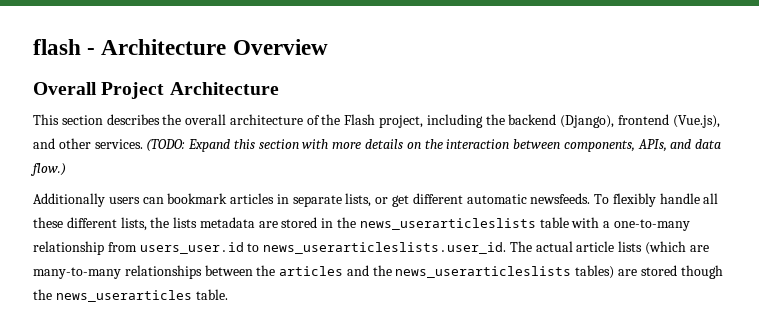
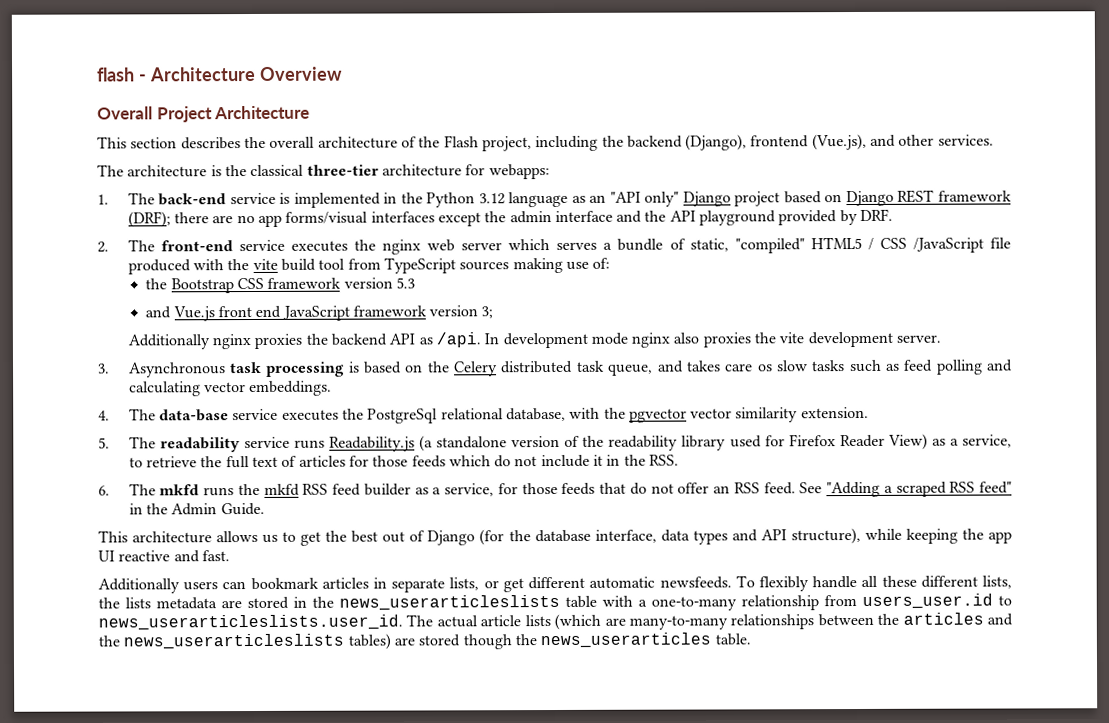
- This section describes the overall architecture of the Flash project, including the backend (Django), frontend (Vue.js), and other services. (TODO: Expand this section with more details on the interaction between components, APIs, and data flow.)
+ This section describes the overall architecture of the Flash project, including the backend (Django), frontend (Vue.js), and other services.
+ The architecture is the classical three-tier architecture for webapps:
+ 1. The back-end service is implemented in the Python 3.12 language as an "API only" Django project based on Django REST framework (DRF); there are no app forms/visual interfaces except the admin interface and the API playground provided by DRF.
+ 2. The front-end service executes the nginx web server which serves a bundle of static, "compiled" HTML5 / CSS /JavaScript file produced with the vite build tool from TypeScript sources making use of:
+ the Bootstrap CSS framework version 5.3
+ and Vue.js front end JavaScript framework version 3;
+ Additionally nginx proxies the backend API as /api. In development mode nginx also proxies the vite development server.
+ 3. Asynchronous task processing is based on the Celery distributed task queue, and takes care os slow tasks such as feed polling and calculating vector embeddings.
+ 4. The data-base service executes the PostgreSql relational database, with the pgvector vector similarity extension.
+ 5. The readability service runs Readability.js (a standalone version of the readability library used for Firefox Reader View) as a service, to retrieve the full text of articles for those feeds which do not include it in the RSS.
+ 6. The mkfd runs the mkfd RSS feed builder as a service, for those feeds that do not offer an RSS feed. See "Adding a scraped RSS feed" in the Admin Guide.
+ This architecture allows us to get the best out of Django (for the database interface, data types and API structure), while keeping the app UI reactive and fast.

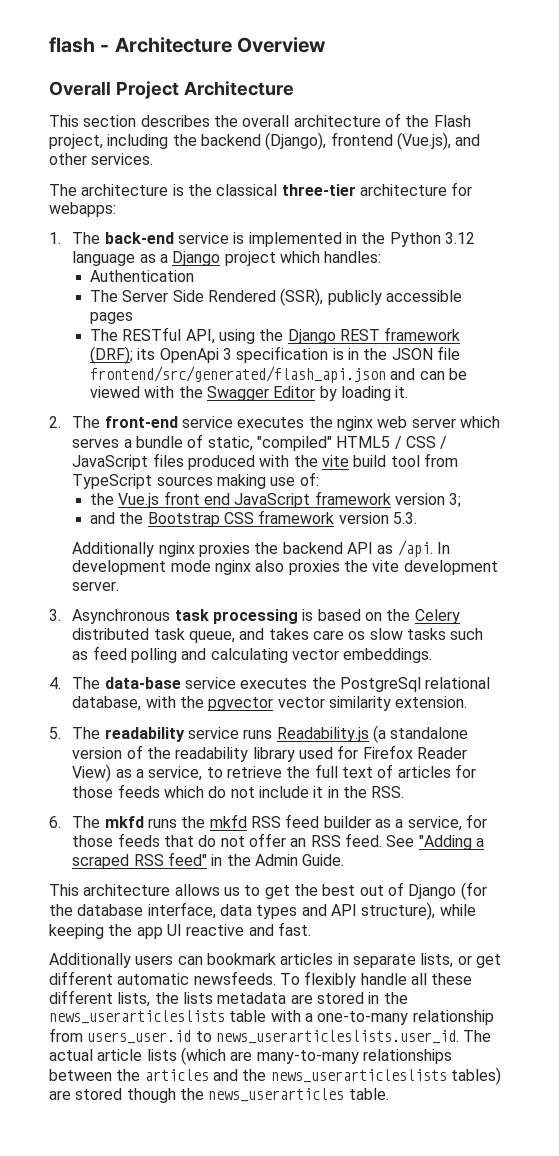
- 1. The back-end service is implemented in the Python 3.12 language as an "API only" Django project based on Django REST framework (DRF); there are no app forms/visual interfaces except the admin interface and the API playground provided by DRF.
+ 1. The back-end service is implemented in the Python 3.12 language as a Django project which handles:
+ Authentication
+ The Server Side Rendered (SSR), publicly accessible pages
+ The RESTful API, using the Django REST framework (DRF); its OpenApi 3 specification is in the JSON file frontend/src/generated/flash_api.json and can be viewed with the Swagger Editor by loading it.
- 2. The front-end service executes the nginx web server which serves a bundle of static, "compiled" HTML5 / CSS /JavaScript file produced with the vite build tool from TypeScript sources making use of:
+ 2. The front-end service executes the nginx web server which serves a bundle of static, "compiled" HTML5 / CSS / JavaScript files produced with the vite build tool from TypeScript sources making use of:
- the Bootstrap CSS framework version 5.3
- and Vue.js front end JavaScript framework version 3;
+ the Vue.js front end JavaScript framework version 3;
+ and the Bootstrap CSS framework version 5.3.

